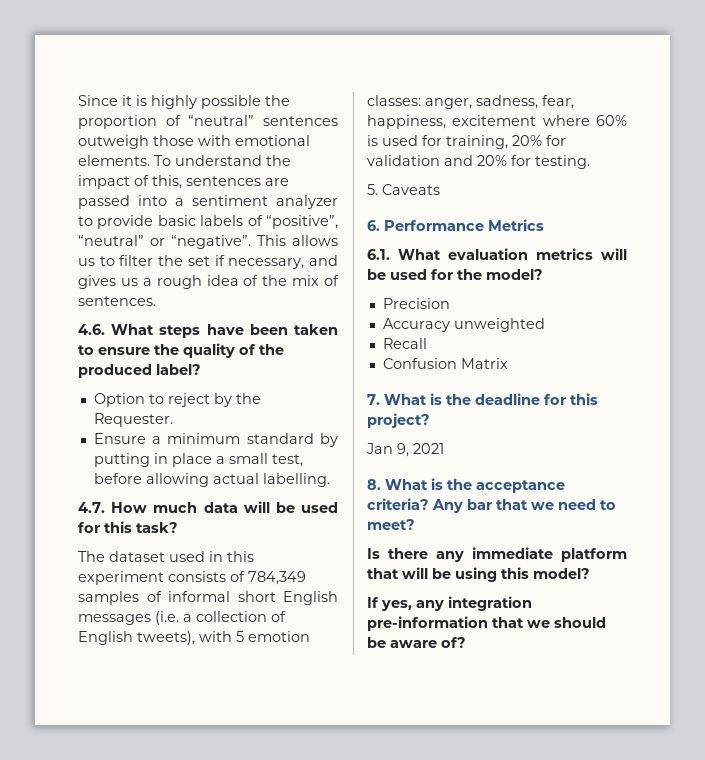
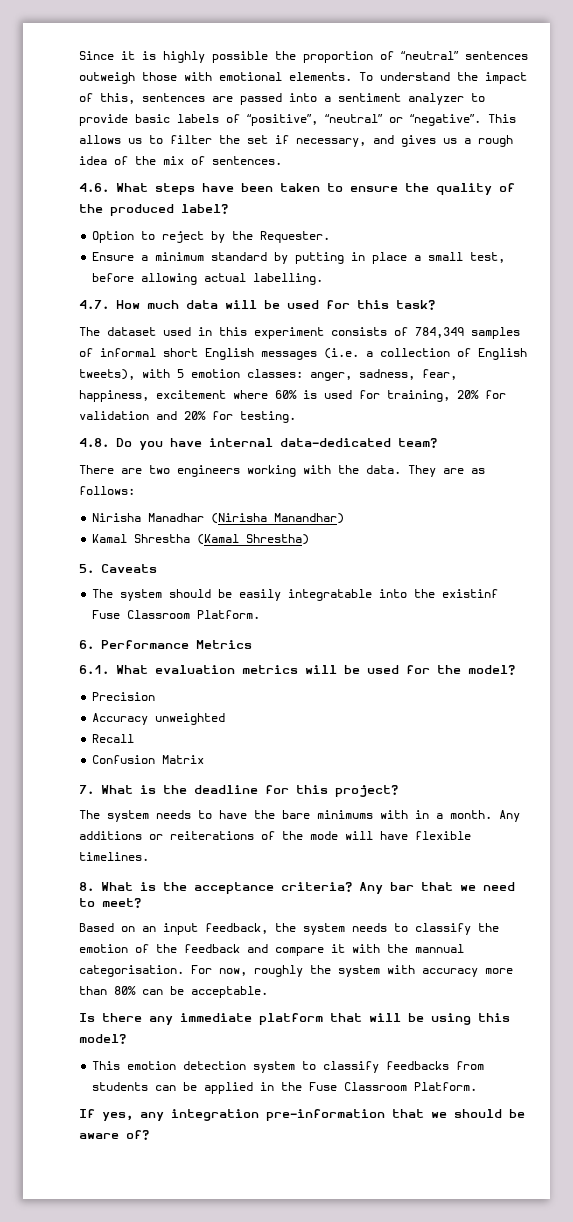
+ 4.8. Do you have internal data-dedicated team?
+ There are two engineers working with the data. They are as follows:
+ Nirisha Manadhar (Nirisha Manandhar)
+ Kamal Shrestha (Kamal Shrestha)
  5. Caveats
+ The system should be easily integratable into the existinf Fuse Classroom Platform.
- Jan 9, 2021
+ The system needs to have the bare minimums with in a month. Any additions or reiterations of the mode will have flexible timelines.
+ Based on an input feedback, the system needs to classify the emotion of the feedback and compare it with the mannual categorisation. For now, roughly the system with accuracy more than 80% can be acceptable.
+ This emotion detection system to classify feedbacks from students can be applied in the Fuse Classroom Platform.

